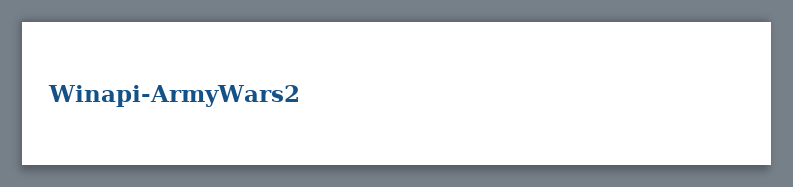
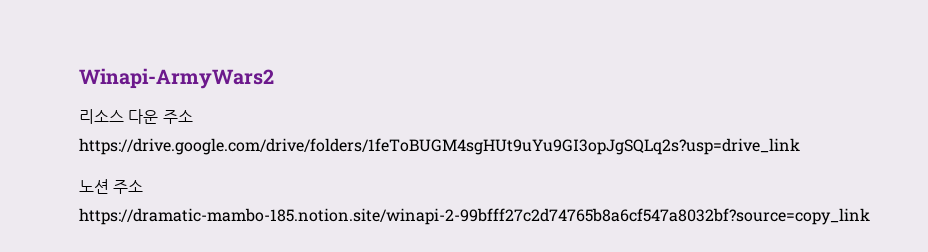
+ 리소스 다운 주소 https://drive.google.com/drive/folders/1feToBUGM4sgHUt9uYu9GI3opJgSQLq2s?usp=drive_link
+ 노션 주소 https://dramatic-mambo-185.notion.site/winapi-2-99bfff27c2d74765b8a6cf547a8032bf?source=copy_link

